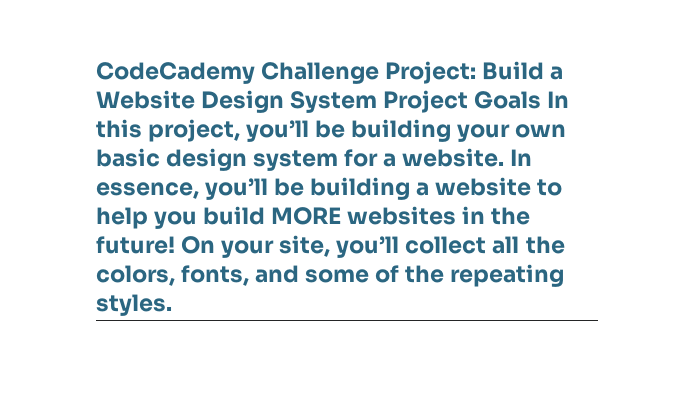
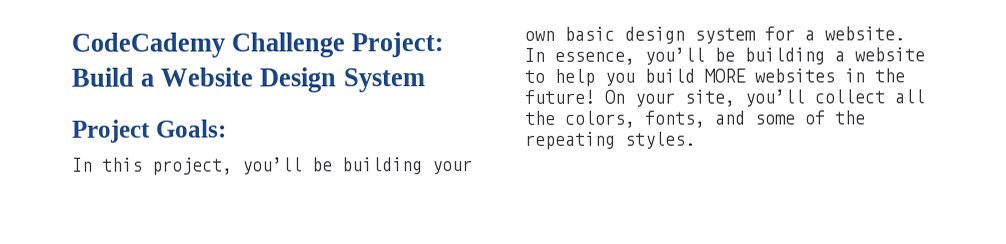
- CodeCademy Challenge Project: Build a Website Design System Project Goals In this project, you’ll be building your own basic design system for a website.
+ CodeCademy Challenge Project: Build a Website Design System
+ Project Goals:
+ In this project, you’ll be building your own basic design system for a website.

